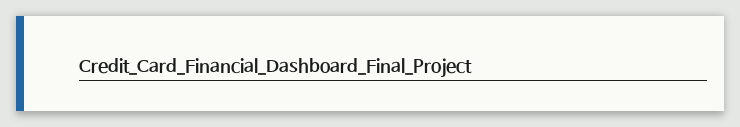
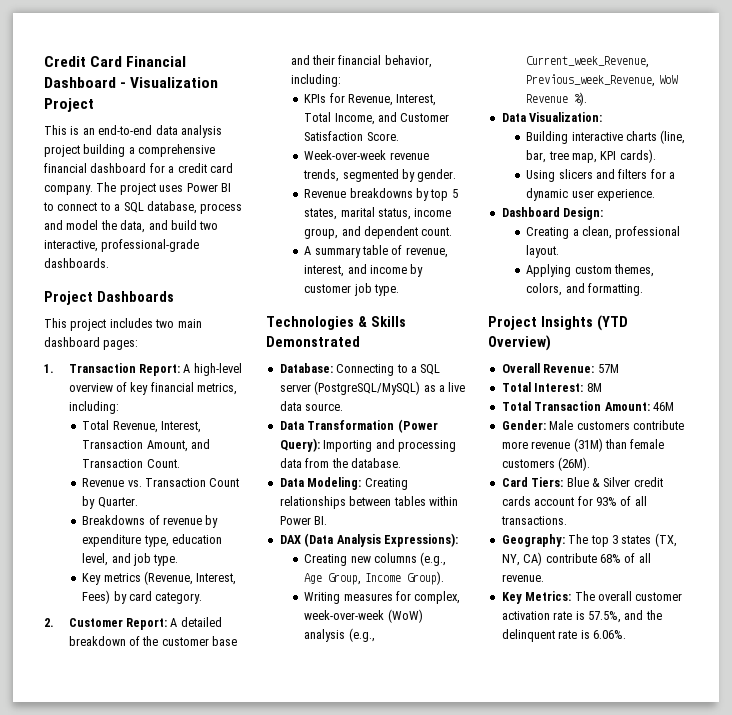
- Credit_Card_Financial_Dashboard_Final_Project
+ Credit Card Financial Dashboard - Visualization Project
+ This is an end-to-end data analysis project building a comprehensive financial dashboard for a credit card company. The project uses Power BI to connect to a SQL database, process and model the data, and build two interactive, professional-grade dashboards.
+ Project Dashboards
+ This project includes two main dashboard pages:
+ 1. Transaction Report: A high-level overview of key financial metrics, including:
+ Total Revenue, Interest, Transaction Amount, and Transaction Count.
+ Revenue vs. Transaction Count by Quarter.
+ Breakdowns of revenue by expenditure type, education level, and job type.
+ Key metrics (Revenue, Interest, Fees) by card category.
+ 2. Customer Report: A detailed breakdown of the customer base and their financial behavior, including:
+ KPIs for Revenue, Interest, Total Income, and Customer Satisfaction Score.
+ Week-over-week revenue trends, segmented by gender.
+ Revenue breakdowns by top 5 states, marital status, income group, and dependent count.
+ A summary table of revenue, interest, and income by customer job type.
+ Technologies & Skills Demonstrated
+ Database: Connecting to a SQL server (PostgreSQL/MySQL) as a live data source.
+ Data Transformation (Power Query): Importing and processing data from the database.
+ Data Modeling: Creating relationships between tables within Power BI.
+ DAX (Data Analysis Expressions):
+ Creating new columns (e.g., Age Group, Income Group).
+ Writing measures for complex, week-over-week (WoW) analysis (e.g., Current_week_Revenue, Previous_week_Revenue, WoW Revenue %).
+ Data Visualization:
+ Building interactive charts (line, bar, tree map, KPI cards).
+ Using slicers and filters for a dynamic user experience.
+ Dashboard Design:
+ Creating a clean, professional layout.
+ Applying custom themes, colors, and formatting.
+ Project Insights (YTD Overview)
+ Overall Revenue: 57M
+ Total Interest: 8M
+ Total Transaction Amount: 46M
+ Gender: Male customers contribute more revenue (31M) than female customers (26M).
+ Card Tiers: Blue & Silver credit cards account for 93% of all transactions.
+ Geography: The top 3 states (TX, NY, CA) contribute 68% of all revenue.
+ Key Metrics: The overall customer activation rate is 57.5%, and the delinquent rate is 6.06%.

